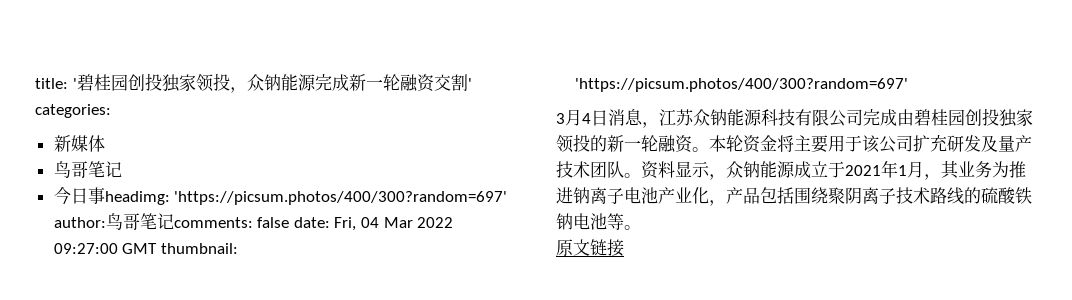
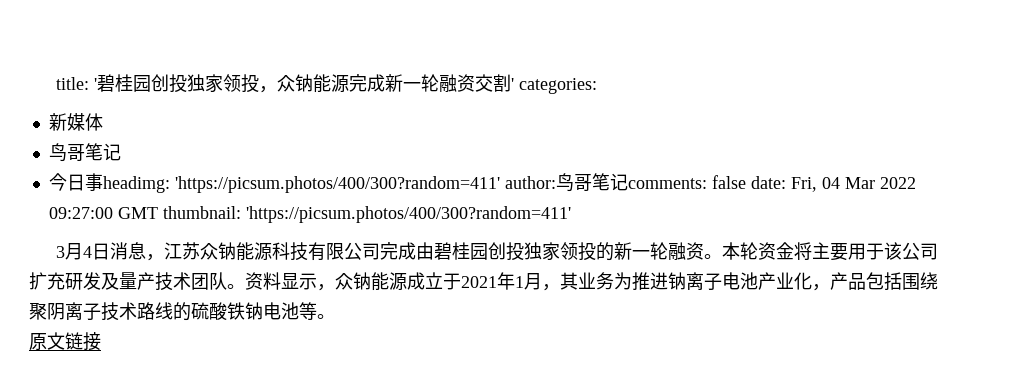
- 今日事headimg: 'https://picsum.photos/400/300?random=697' author:鸟哥笔记comments: false date: Fri, 04 Mar 2022 09:27:00 GMT thumbnail: 'https://picsum.photos/400/300?random=697'
+ 今日事headimg: 'https://picsum.photos/400/300?random=411' author:鸟哥笔记comments: false date: Fri, 04 Mar 2022 09:27:00 GMT thumbnail: 'https://picsum.photos/400/300?random=411'

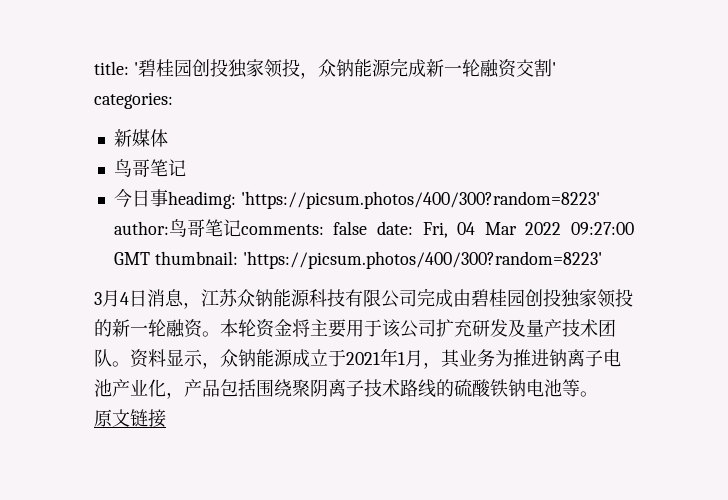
- 今日事headimg: 'https://picsum.photos/400/300?random=411' author:鸟哥笔记comments: false date: Fri, 04 Mar 2022 09:27:00 GMT thumbnail: 'https://picsum.photos/400/300?random=411'
+ 今日事headimg: 'https://picsum.photos/400/300?random=8223' author:鸟哥笔记comments: false date: Fri, 04 Mar 2022 09:27:00 GMT thumbnail: 'https://picsum.photos/400/300?random=8223'

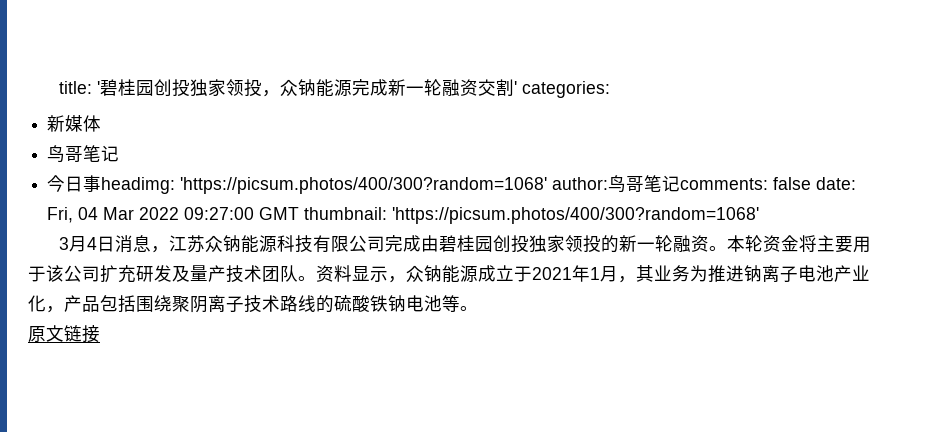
- 今日事headimg: 'https://picsum.photos/400/300?random=8223' author:鸟哥笔记comments: false date: Fri, 04 Mar 2022 09:27:00 GMT thumbnail: 'https://picsum.photos/400/300?random=8223'
+ 今日事headimg: 'https://picsum.photos/400/300?random=1068' author:鸟哥笔记comments: false date: Fri, 04 Mar 2022 09:27:00 GMT thumbnail: 'https://picsum.photos/400/300?random=1068'

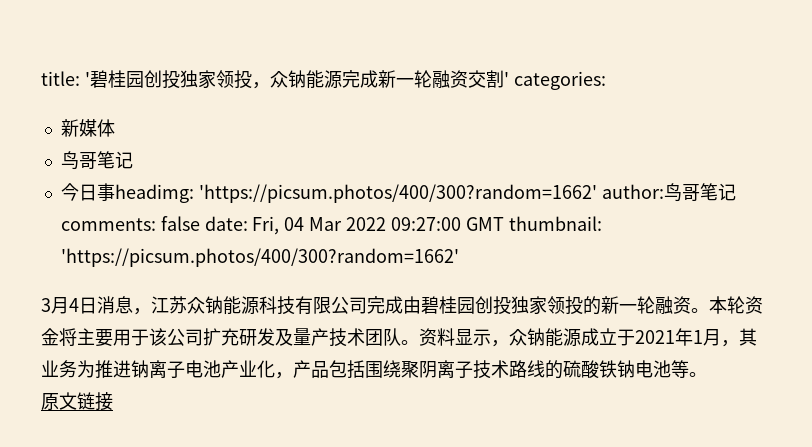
- 今日事headimg: 'https://picsum.photos/400/300?random=1068' author:鸟哥笔记comments: false date: Fri, 04 Mar 2022 09:27:00 GMT thumbnail: 'https://picsum.photos/400/300?random=1068'
+ 今日事headimg: 'https://picsum.photos/400/300?random=1662' author:鸟哥笔记comments: false date: Fri, 04 Mar 2022 09:27:00 GMT thumbnail: 'https://picsum.photos/400/300?random=1662'

